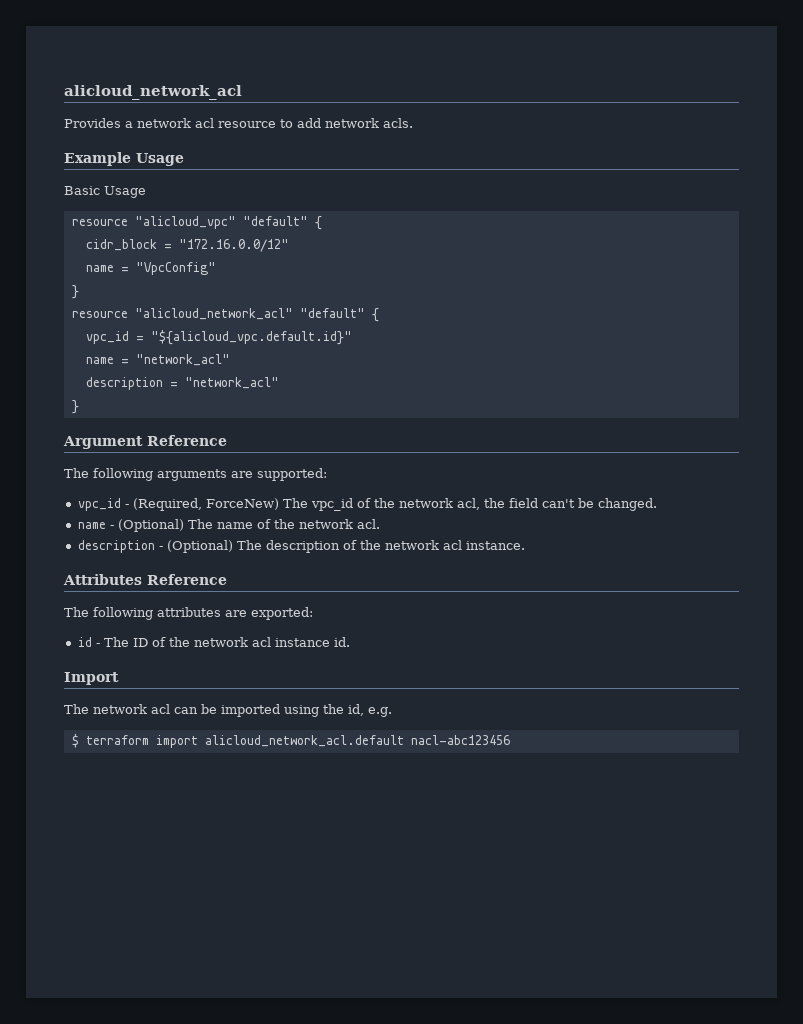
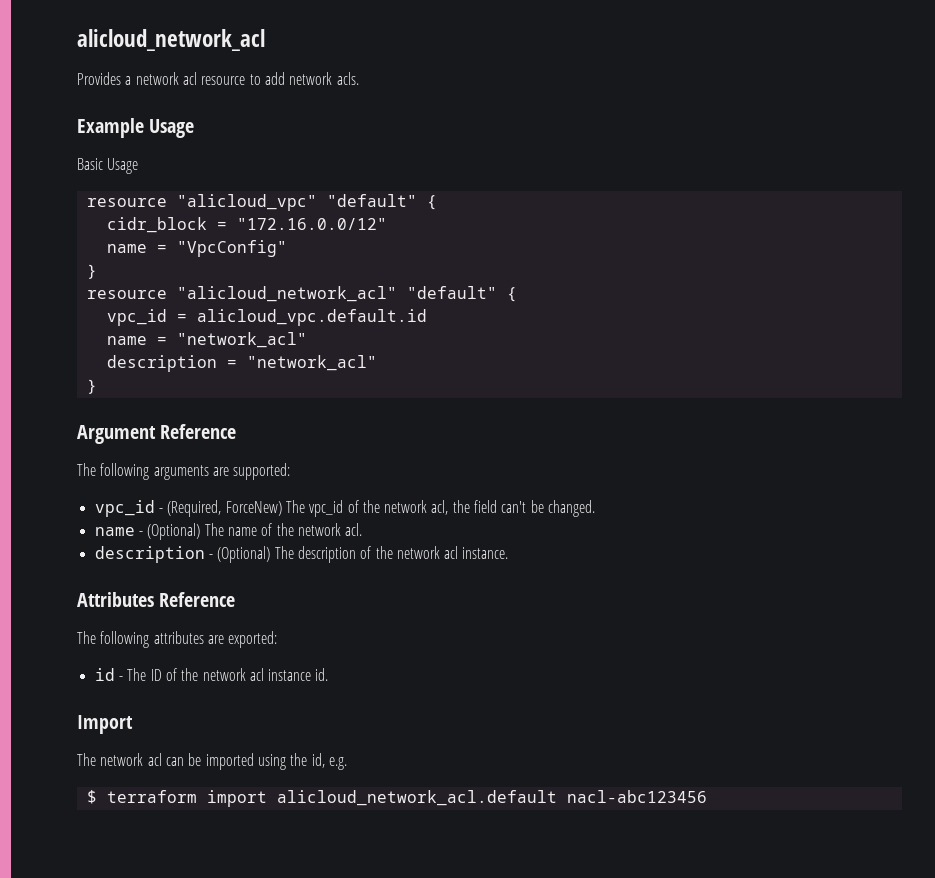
- vpc_id = "${alicloud_vpc.default.id}"
+ vpc_id = alicloud_vpc.default.id

